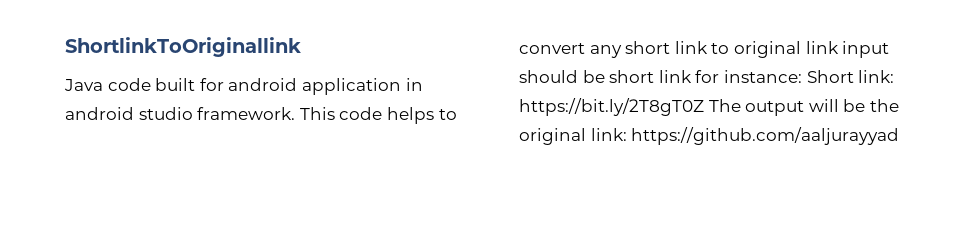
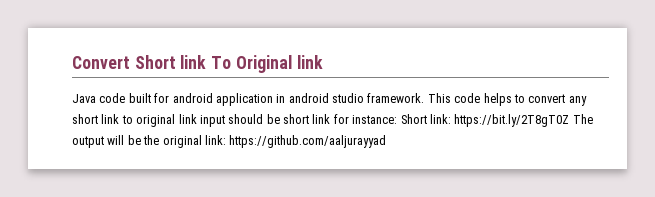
- ShortlinkToOriginallink
+ Convert Short link To Original link

